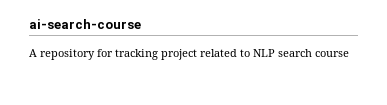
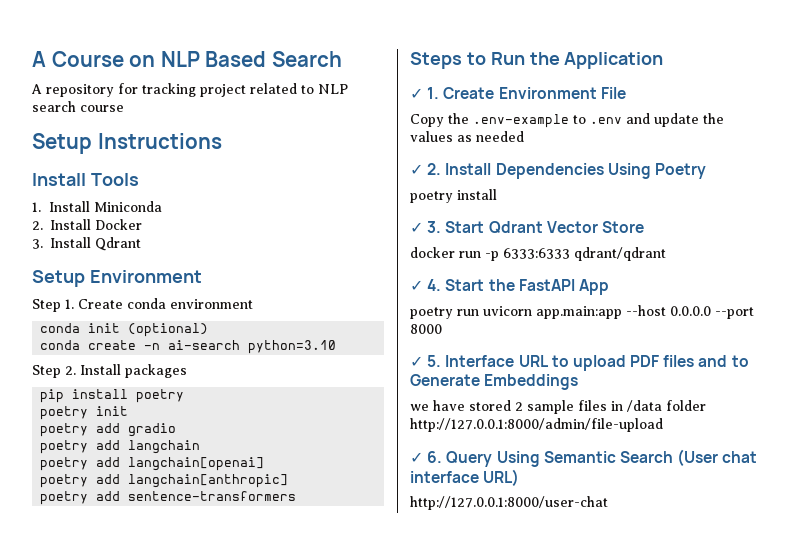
- ai-search-course
+ A Course on NLP Based Search
+ Setup Instructions
+ Install Tools
+ 1. Install Miniconda
+ 2. Install Docker
+ 3. Install Qdrant
+ Setup Environment
+ Step 1. Create conda environment
+ conda init (optional)
+ conda create -n ai-search python=3.10
+ Step 2. Install packages
+ pip install poetry
+ poetry init
+ poetry add gradio
+ poetry add langchain
+ poetry add langchain[openai]
+ poetry add langchain[anthropic]
+ poetry add sentence-transformers
+ Steps to Run the Application
+ ✓ 1. Create Environment File
+ Copy the .env-example to .env and update the values as needed
+ ✓ 2. Install Dependencies Using Poetry
+ poetry install
+ ✓ 3. Start Qdrant Vector Store
+ docker run -p 6333:6333 qdrant/qdrant
+ ✓ 4. Start the FastAPI App
+ poetry run uvicorn app.main:app --host 0.0.0.0 --port 8000
+ ✓ 5. Interface URL to upload PDF files and to Generate Embeddings
+ we have stored 2 sample files in /data folder http://127.0.0.1:8000/admin/file-upload
+ ✓ 6. Query Using Semantic Search (User chat interface URL)
+ http://127.0.0.1:8000/user-chat

